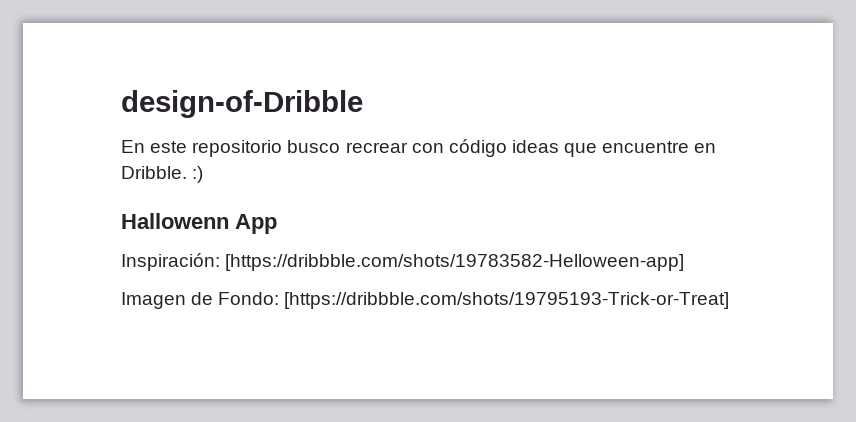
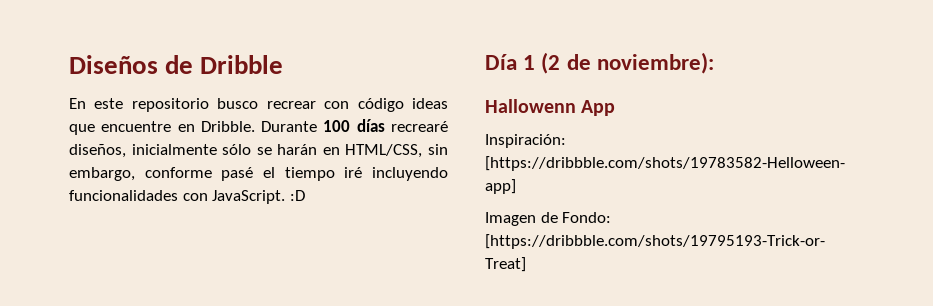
- design-of-Dribble
+ Diseños de Dribble
- En este repositorio busco recrear con código ideas que encuentre en Dribble. :)
+ En este repositorio busco recrear con código ideas que encuentre en Dribble. Durante 100 días recrearé diseños, inicialmente sólo se harán en HTML/CSS, sin embargo, conforme pasé el tiempo iré incluyendo funcionalidades con JavaScript. :D
+ Día 1 (2 de noviembre):

